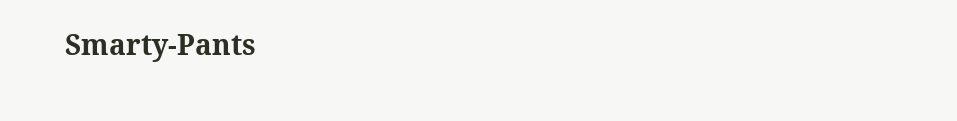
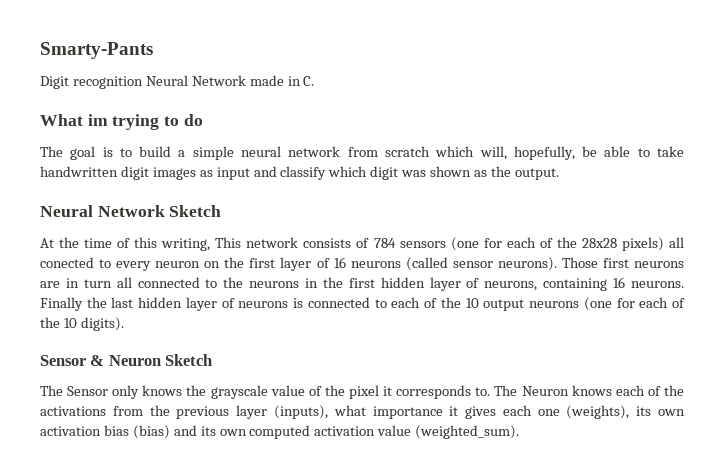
+ Digit recognition Neural Network made in C.
+ What im trying to do
+ The goal is to build a simple neural network from scratch which will, hopefully, be able to take handwritten digit images as input and classify which digit was shown as the output.
+ Neural Network Sketch
+ At the time of this writing, This network consists of 784 sensors (one for each of the 28x28 pixels) all conected to every neuron on the first layer of 16 neurons (called sensor neurons). Those first neurons are in turn all connected to the neurons in the first hidden layer of neurons, containing 16 neurons. Finally the last hidden layer of neurons is connected to each of the 10 output neurons (one for each of the 10 digits).
+ Sensor & Neuron Sketch
+ The Sensor only knows the grayscale value of the pixel it corresponds to. The Neuron knows each of the activations from the previous layer (inputs), what importance it gives each one (weights), its own activation bias (bias) and its own computed activation value (weighted_sum).

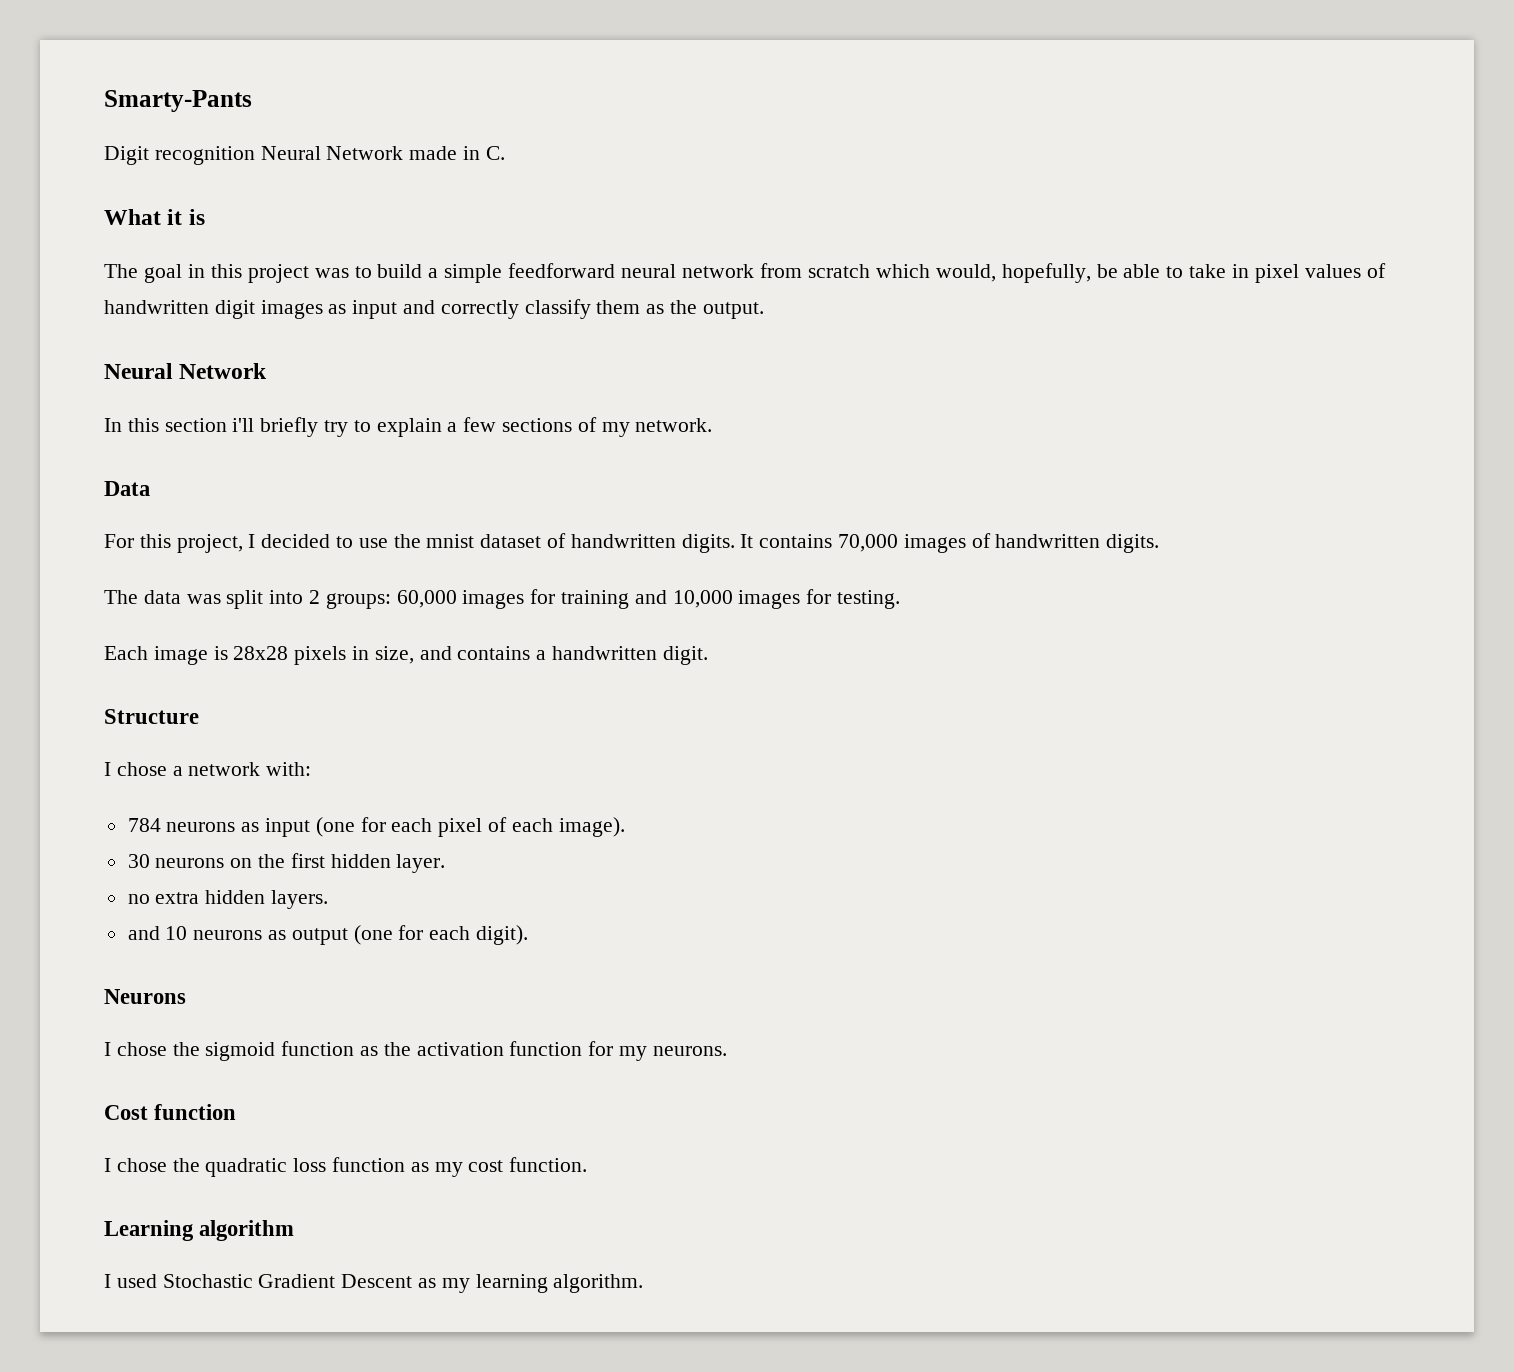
- What im trying to do
- The goal is to build a simple neural network from scratch which will, hopefully, be able to take handwritten digit images as input and classify which digit was shown as the output.
- Neural Network Sketch
- At the time of this writing, This network consists of 784 sensors (one for each of the 28x28 pixels) all conected to every neuron on the first layer of 16 neurons (called sensor neurons). Those first neurons are in turn all connected to the neurons in the first hidden layer of neurons, containing 16 neurons. Finally the last hidden layer of neurons is connected to each of the 10 output neurons (one for each of the 10 digits).
- Sensor & Neuron Sketch
- The Sensor only knows the grayscale value of the pixel it corresponds to. The Neuron knows each of the activations from the previous layer (inputs), what importance it gives each one (weights), its own activation bias (bias) and its own computed activation value (weighted_sum).
+ What it is
+ The goal in this project was to build a simple feedforward neural network from scratch which would, hopefully, be able to take in pixel values of handwritten digit images as input and correctly classify them as the output.
+ Neural Network
+ In this section i'll briefly try to explain a few sections of my network.
+ Data
+ For this project, I decided to use the mnist dataset of handwritten digits. It contains 70,000 images of handwritten digits.
+ The data was split into 2 groups: 60,000 images for training and 10,000 images for testing.
+ Each image is 28x28 pixels in size, and contains a handwritten digit.
+ Structure
+ I chose a network with:
+ 784 neurons as input (one for each pixel of each image).
+ 30 neurons on the first hidden layer.
+ no extra hidden layers.
+ and 10 neurons as output (one for each digit).
+ Neurons
+ I chose the sigmoid function as the activation function for my neurons.
+ Cost function
+ I chose the quadratic loss function as my cost function.
+ Learning algorithm
+ I used Stochastic Gradient Descent as my learning algorithm.

